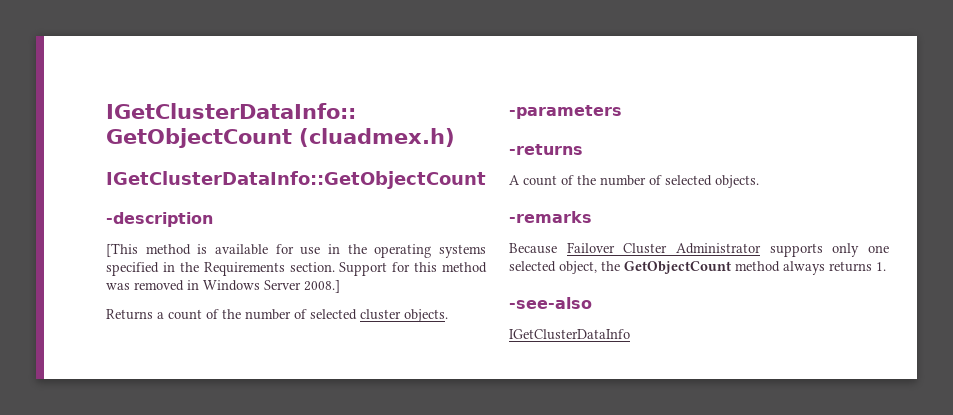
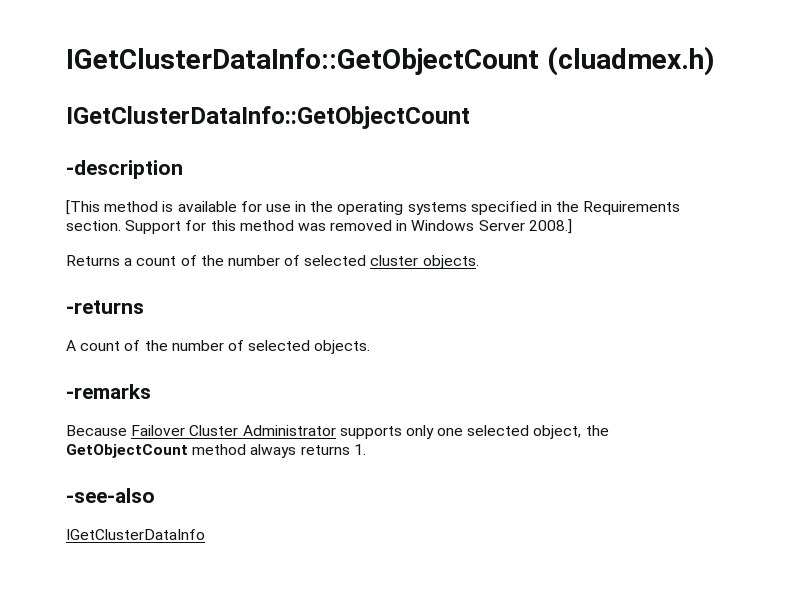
- -parameters

